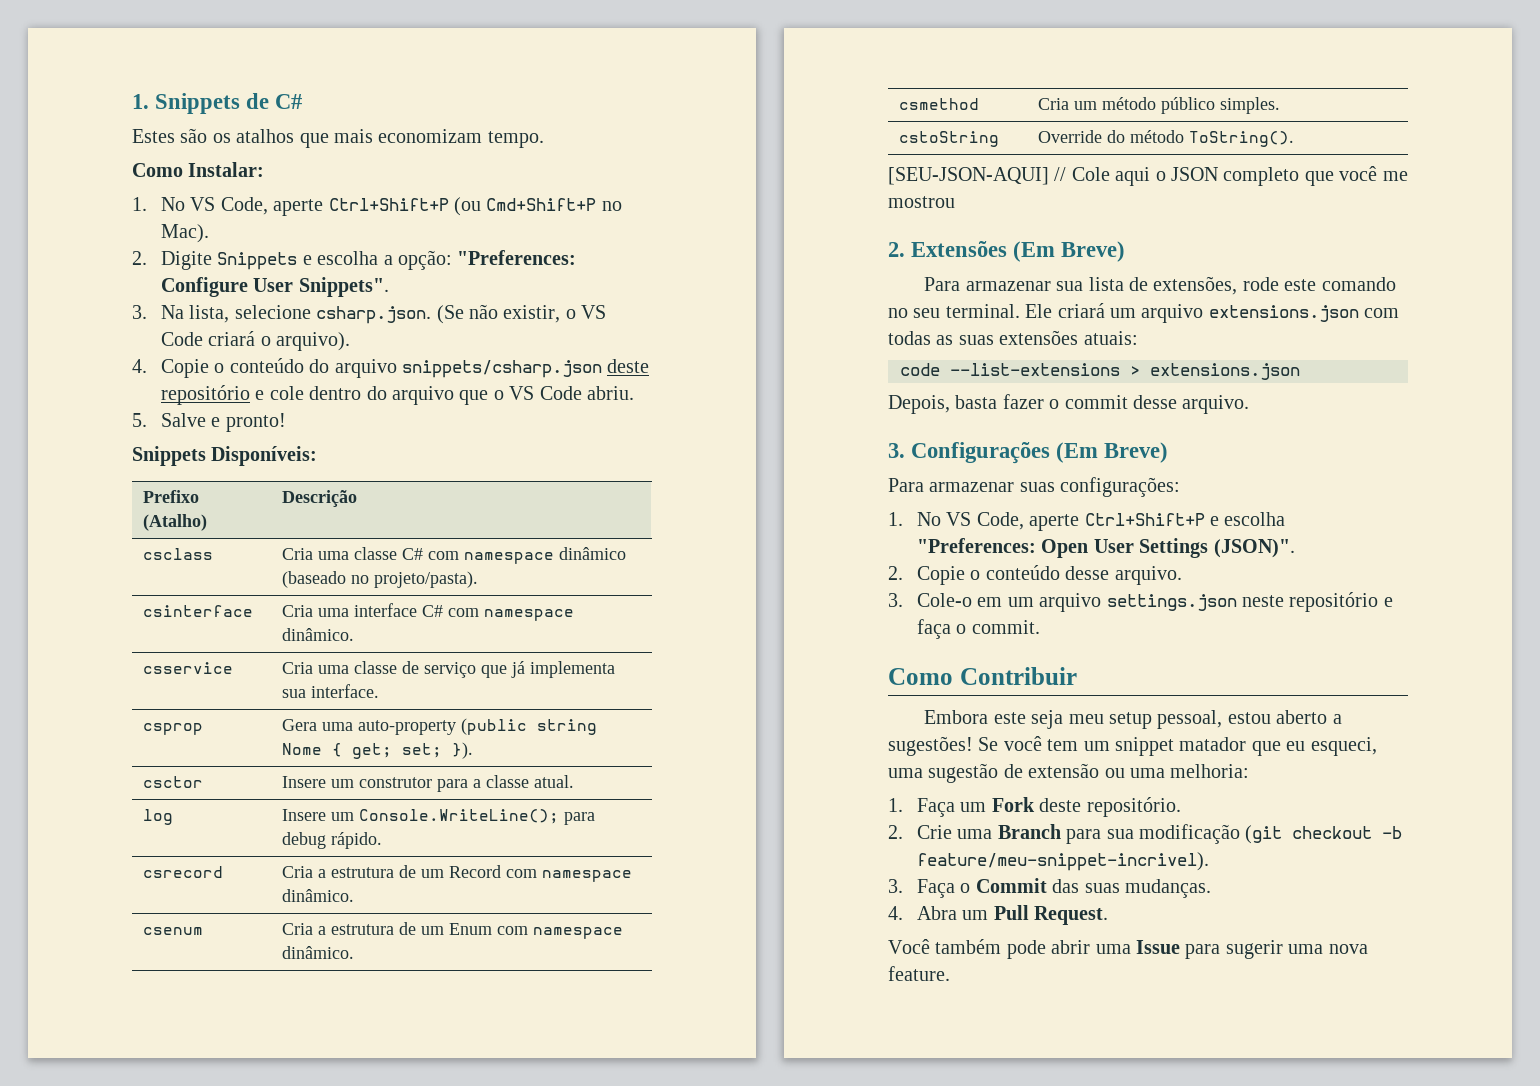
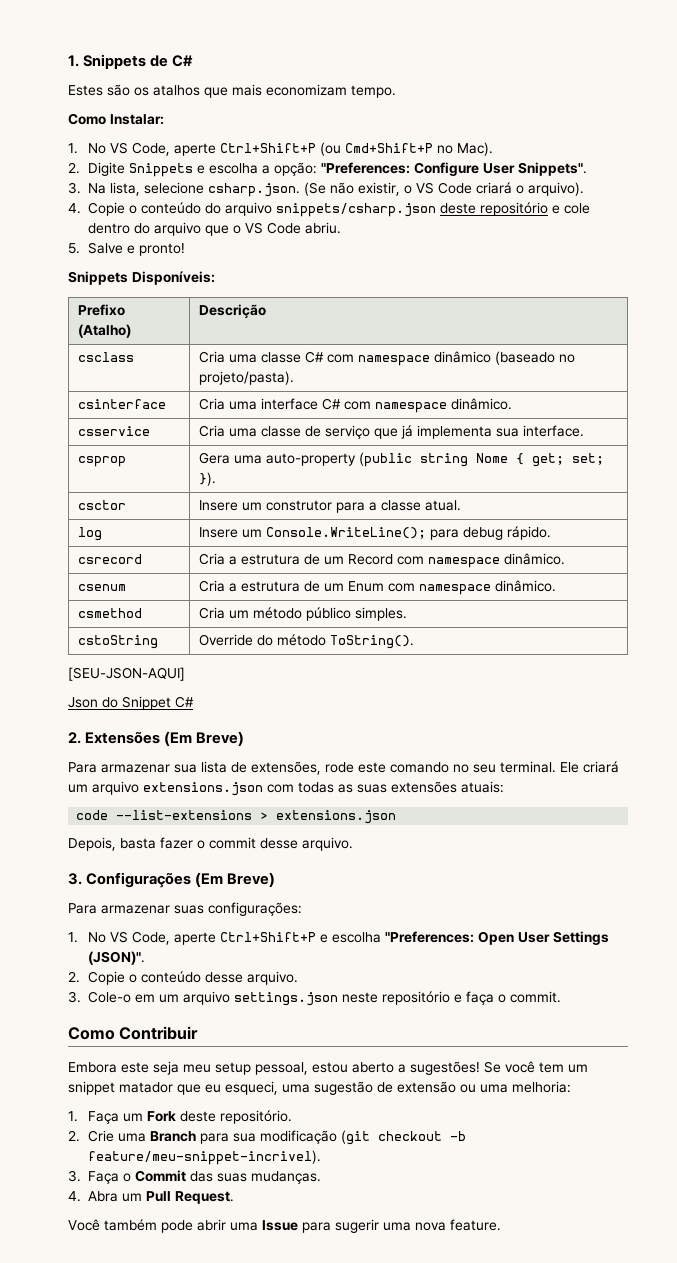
- [SEU-JSON-AQUI] // Cole aqui o JSON completo que você me mostrou
+ [SEU-JSON-AQUI]
+ Json do Snippet C#

